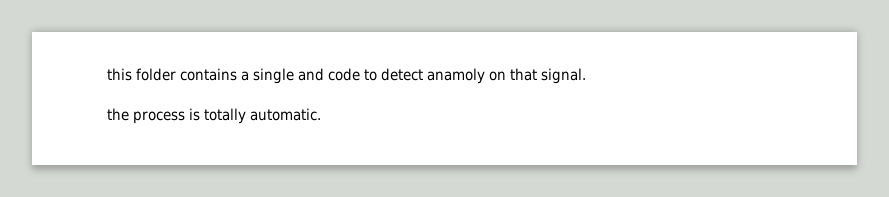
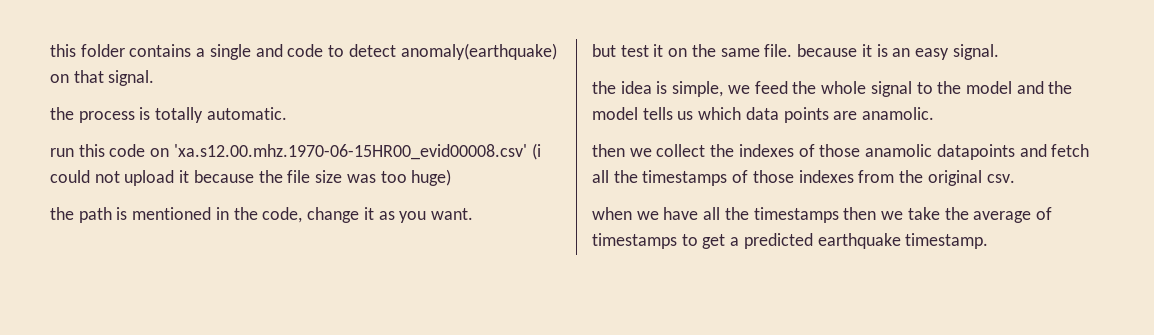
- this folder contains a single and code to detect anamoly on that signal.
+ this folder contains a single and code to detect anomaly(earthquake) on that signal.
+ run this code on 'xa.s12.00.mhz.1970-06-15HR00_evid00008.csv' (i could not upload it because the file size was too huge)
+ the path is mentioned in the code, change it as you want.
+ but test it on the same file. because it is an easy signal.
+ the idea is simple, we feed the whole signal to the model and the model tells us which data points are anamolic.
+ then we collect the indexes of those anamolic datapoints and fetch all the timestamps of those indexes from the original csv.
+ when we have all the timestamps then we take the average of timestamps to get a predicted earthquake timestamp.

